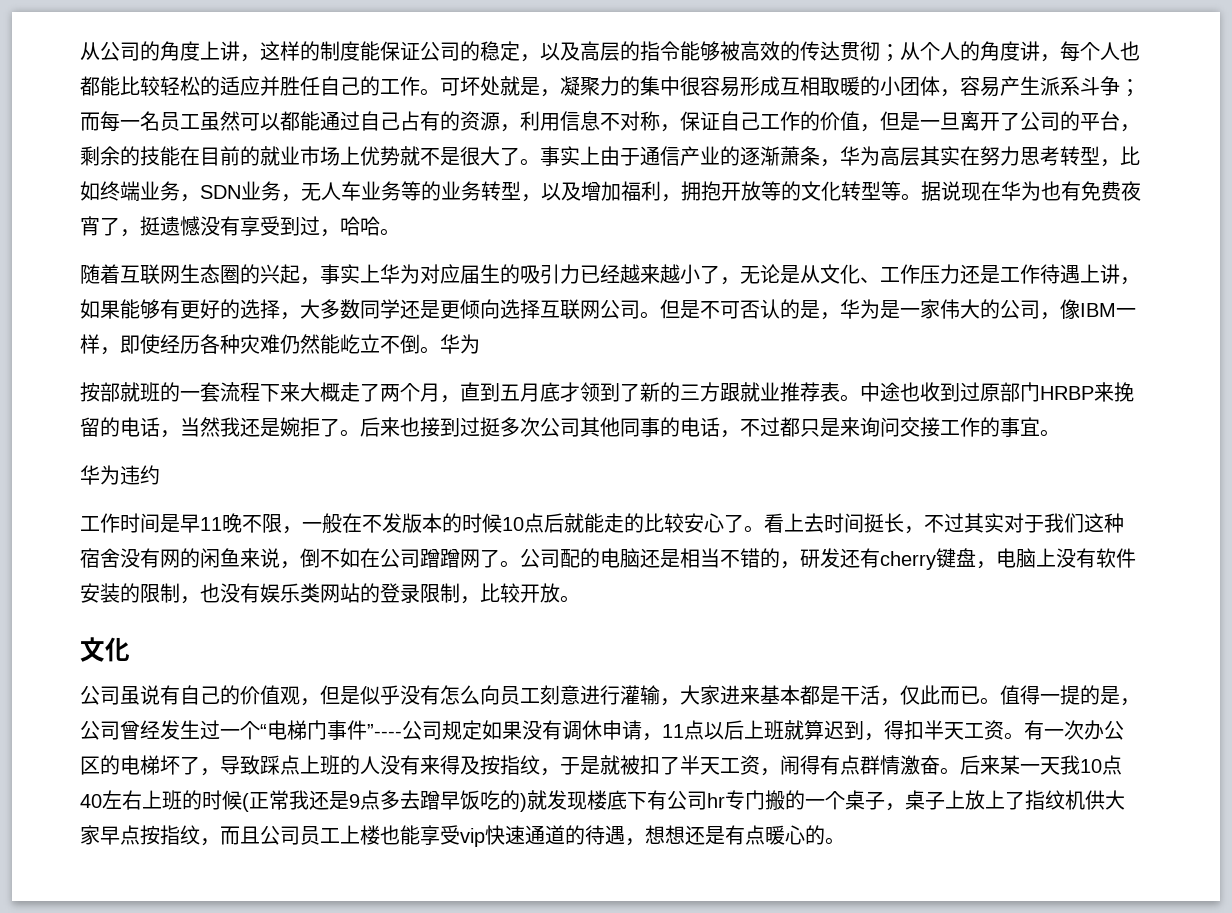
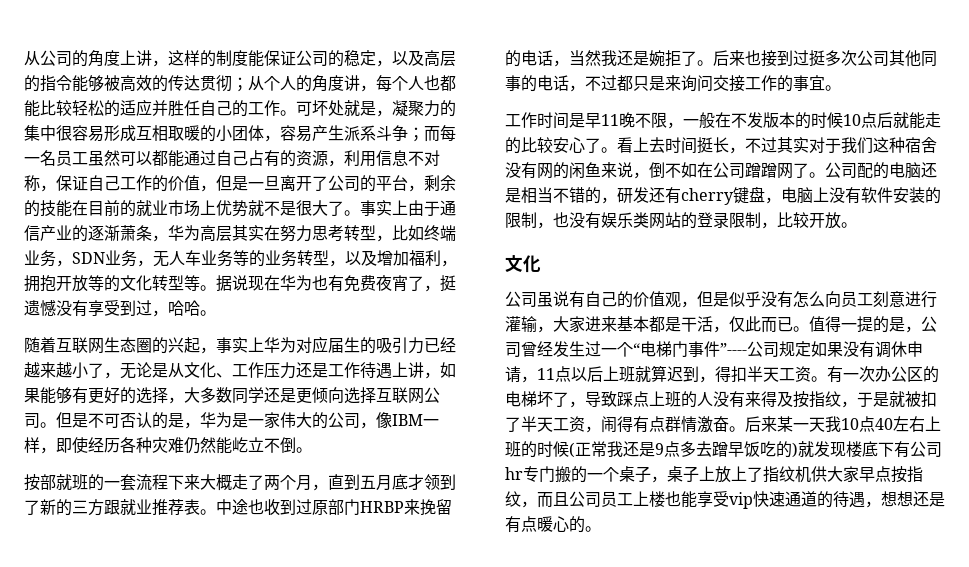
- 但是不可否认的是，华为是一家伟大的公司，像IBM一样，即使经历各种灾难仍然能屹立不倒。华为
+ 但是不可否认的是，华为是一家伟大的公司，像IBM一样，即使经历各种灾难仍然能屹立不倒。
- 华为违约

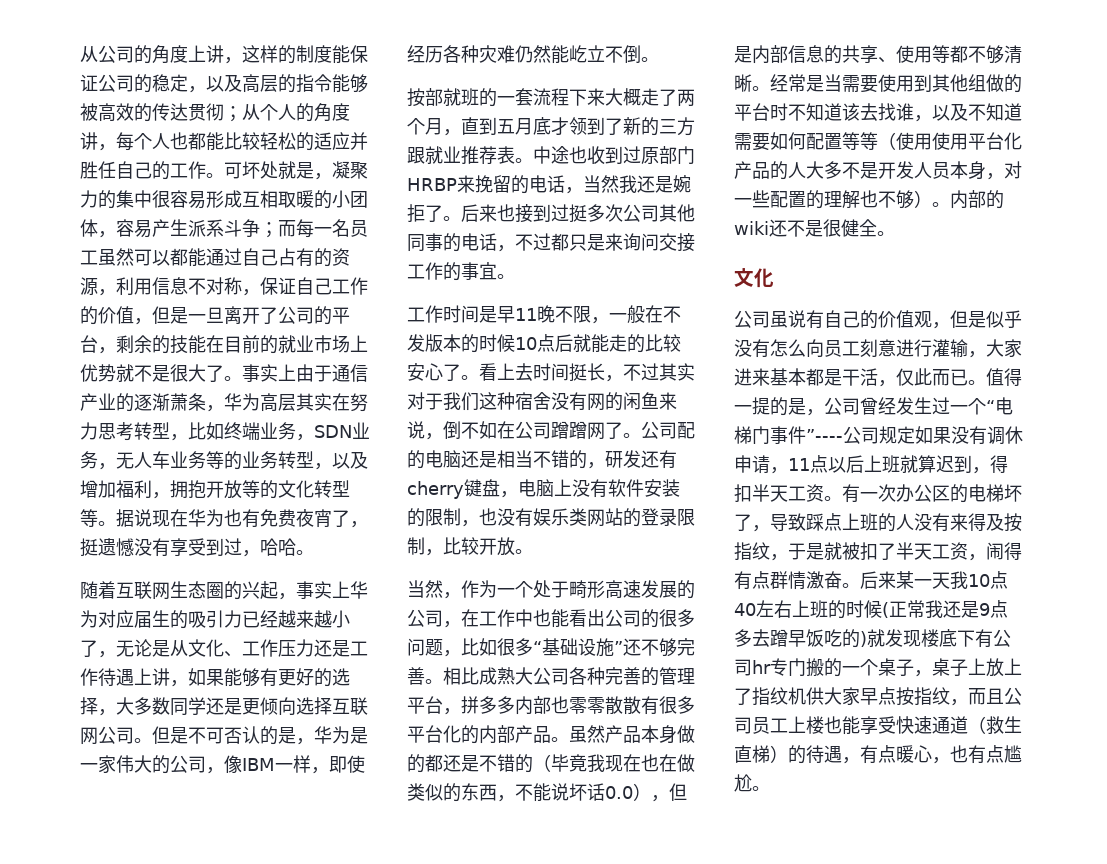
+ 当然，作为一个处于畸形高速发展的公司，在工作中也能看出公司的很多问题，比如很多“基础设施”还不够完善。相比成熟大公司各种完善的管理平台，拼多多内部也零零散散有很多平台化的内部产品。虽然产品本身做的都还是不错的（毕竟我现在也在做类似的东西，不能说坏话0.0），但是内部信息的共享、使用等都不够清晰。经常是当需要使用到其他组做的平台时不知道该去找谁，以及不知道需要如何配置等等（使用使用平台化产品的人大多不是开发人员本身，对一些配置的理解也不够）。内部的wiki还不是很健全。
- 后来某一天我10点40左右上班的时候(正常我还是9点多去蹭早饭吃的)就发现楼底下有公司hr专门搬的一个桌子，桌子上放上了指纹机供大家早点按指纹，而且公司员工上楼也能享受vip快速通道的待遇，想想还是有点暖心的。
+ 后来某一天我10点40左右上班的时候(正常我还是9点多去蹭早饭吃的)就发现楼底下有公司hr专门搬的一个桌子，桌子上放上了指纹机供大家早点按指纹，而且公司员工上楼也能享受快速通道（救生直梯）的待遇，有点暖心，也有点尴尬。

